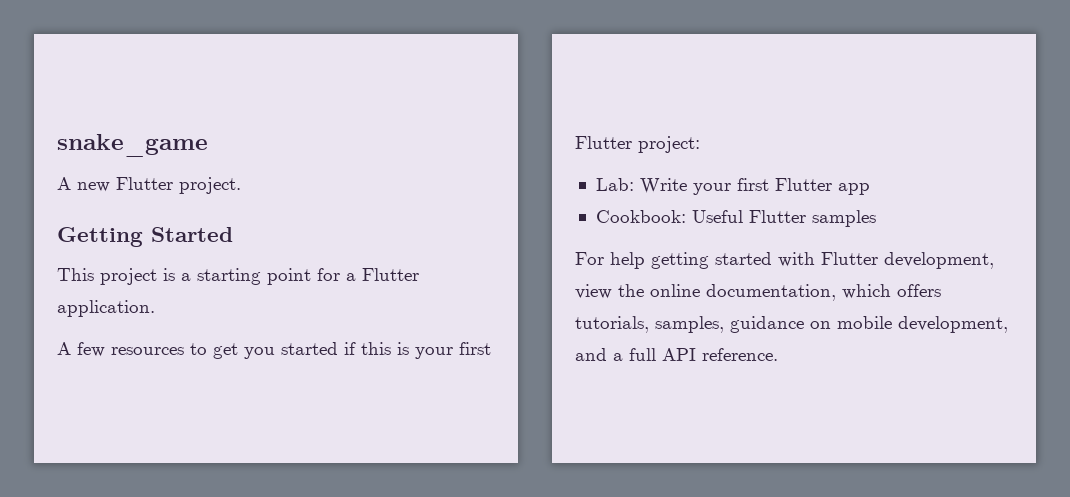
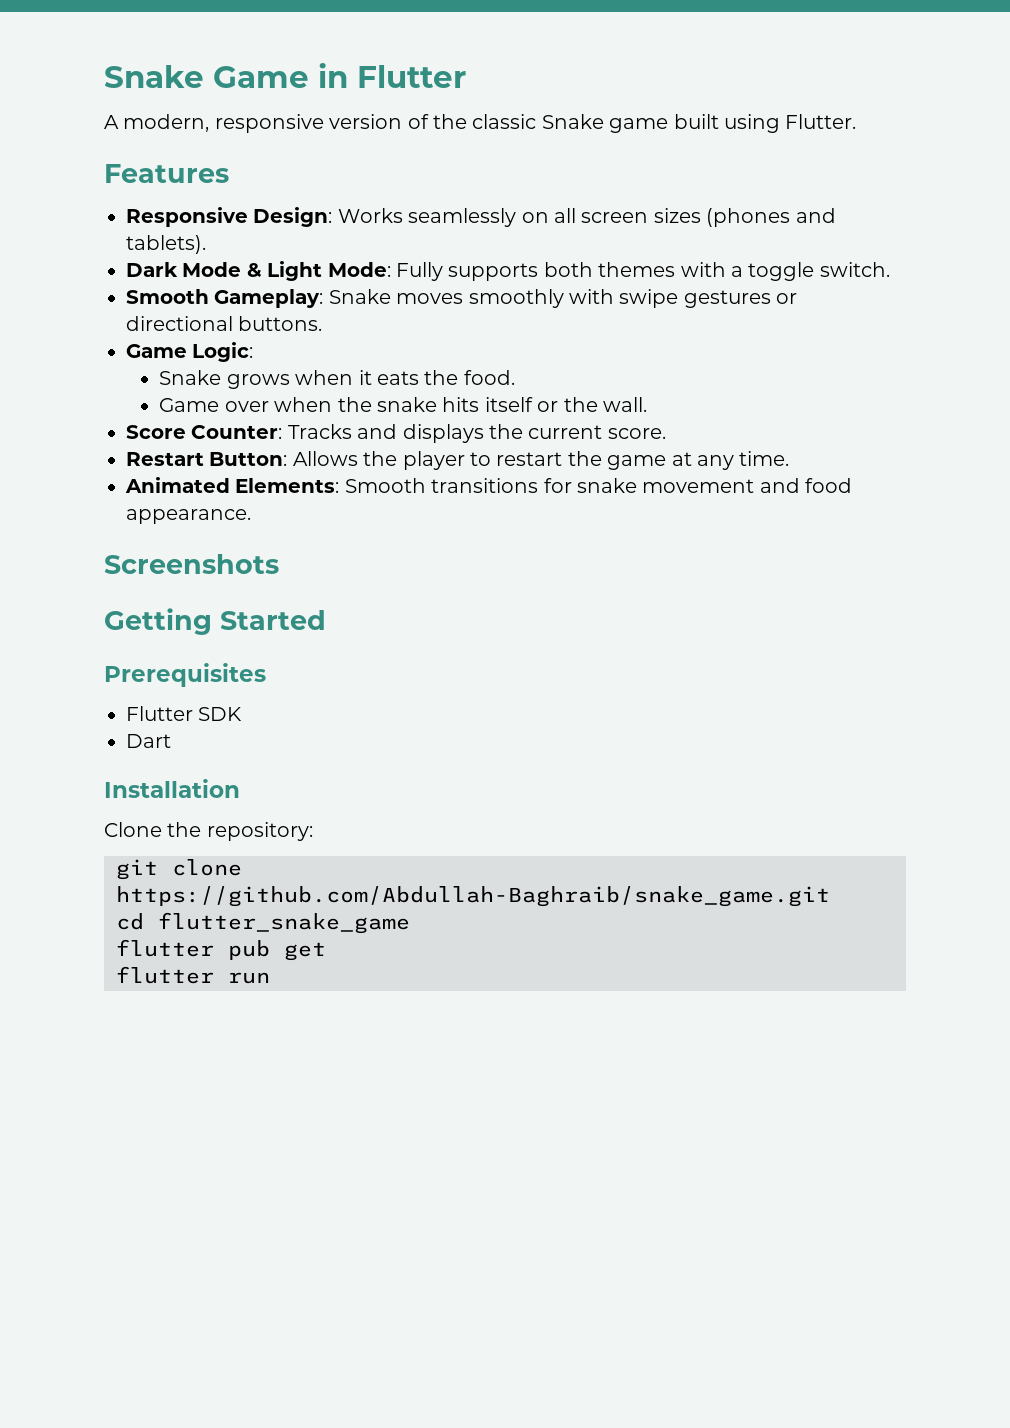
- snake_game
- A new Flutter project.
+ Snake Game in Flutter
+ A modern, responsive version of the classic Snake game built using Flutter.
+ Features
+ Responsive Design: Works seamlessly on all screen sizes (phones and tablets).
+ Dark Mode & Light Mode: Fully supports both themes with a toggle switch.
+ Smooth Gameplay: Snake moves smoothly with swipe gestures or directional buttons.
+ Game Logic:
+ Snake grows when it eats the food.
+ Game over when the snake hits itself or the wall.
+ Score Counter: Tracks and displays the current score.
+ Restart Button: Allows the player to restart the game at any time.
+ Animated Elements: Smooth transitions for snake movement and food appearance.
+ Screenshots
  Getting Started
- This project is a starting point for a Flutter application.
- A few resources to get you started if this is your first Flutter project:
- Lab: Write your first Flutter app
- Cookbook: Useful Flutter samples
- For help getting started with Flutter development, view the online documentation, which offers tutorials, samples, guidance on mobile development, and a full API reference.
+ Prerequisites
+ Flutter SDK
+ Dart
+ Installation
+ Clone the repository:
+ git clone https://github.com/Abdullah-Baghraib/snake_game.git
+ cd flutter_snake_game
+ flutter pub get
+ flutter run

